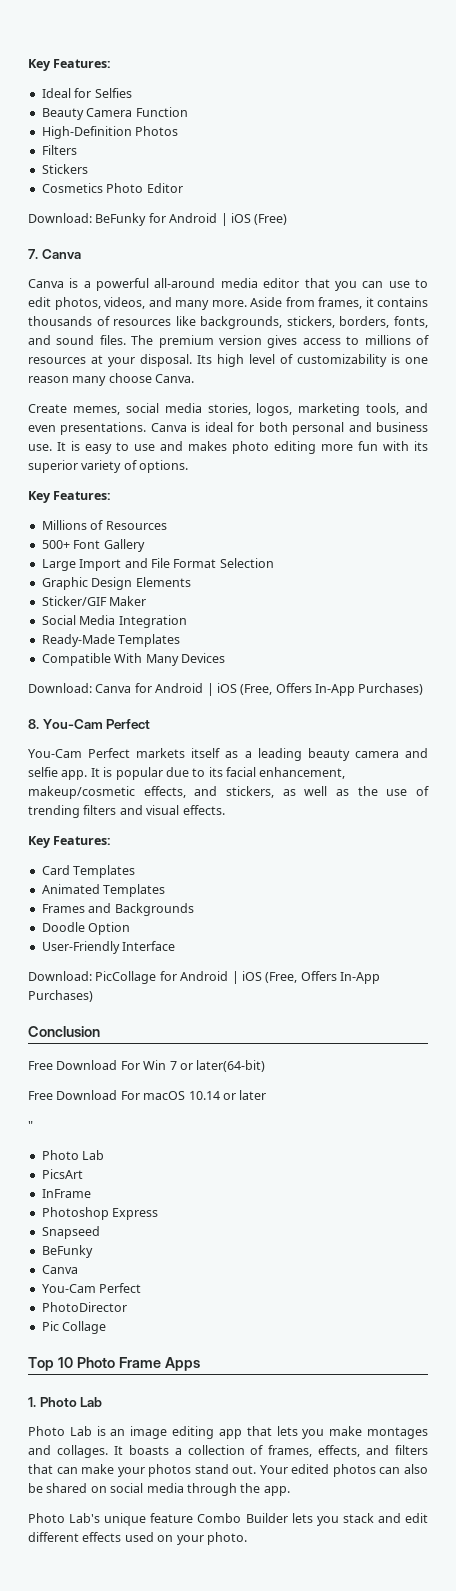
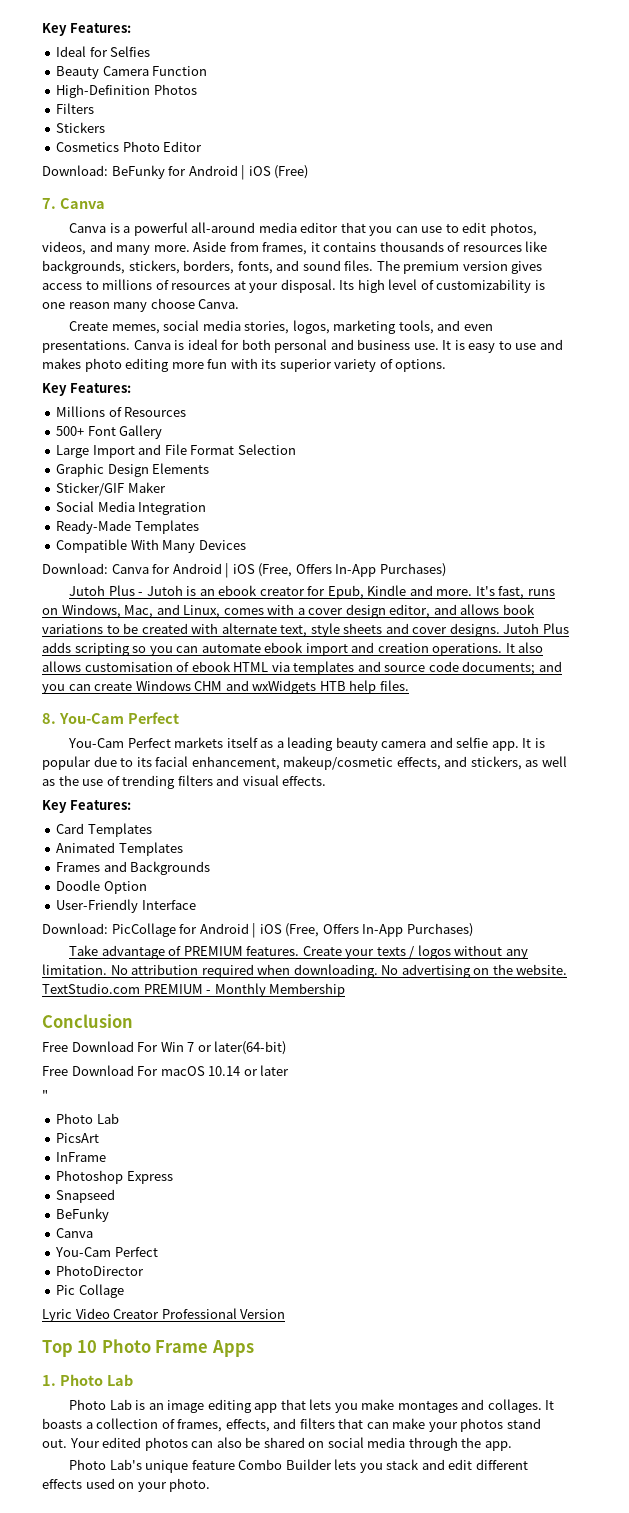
+ Jutoh Plus - Jutoh is an ebook creator for Epub, Kindle and more. It's fast, runs on Windows, Mac, and Linux, comes with a cover design editor, and allows book variations to be created with alternate text, style sheets and cover designs. Jutoh Plus adds scripting so you can automate ebook import and creation operations. It also allows customisation of ebook HTML via templates and source code documents; and you can create Windows CHM and wxWidgets HTB help files.
+ Take advantage of PREMIUM features. Create your texts / logos without any limitation. No attribution required when downloading. No advertising on the website. TextStudio.com PREMIUM - Monthly Membership
+ Lyric Video Creator Professional Version

